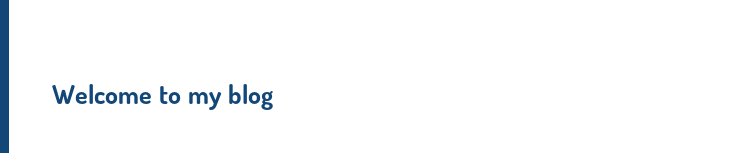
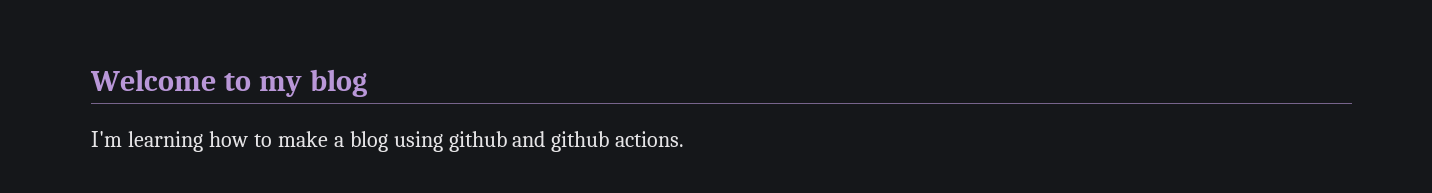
+ I'm learning how to make a blog using github and github actions.

